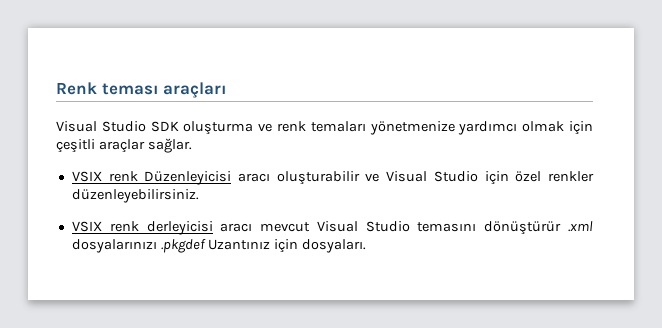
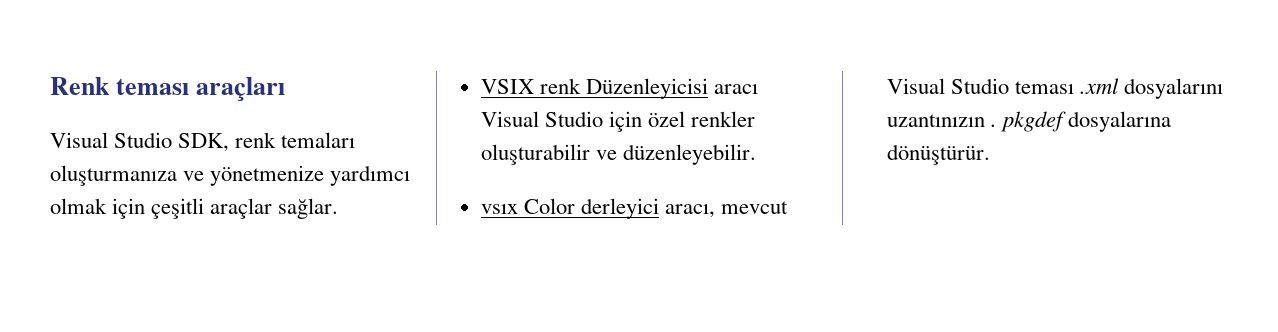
- Visual Studio SDK oluşturma ve renk temaları yönetmenize yardımcı olmak için çeşitli araçlar sağlar.
+ Visual Studio SDK, renk temaları oluşturmanıza ve yönetmenize yardımcı olmak için çeşitli araçlar sağlar.
- VSIX renk Düzenleyicisi aracı oluşturabilir ve Visual Studio için özel renkler düzenleyebilirsiniz.
- VSIX renk derleyicisi aracı mevcut Visual Studio temasını dönüştürür .xml dosyalarınızı .pkgdef Uzantınız için dosyaları.
+ VSIX renk Düzenleyicisi aracı Visual Studio için özel renkler oluşturabilir ve düzenleyebilir.
+ vsıx Color derleyici aracı, mevcut Visual Studio teması .xml dosyalarını uzantınızın . pkgdef dosyalarına dönüştürür.

